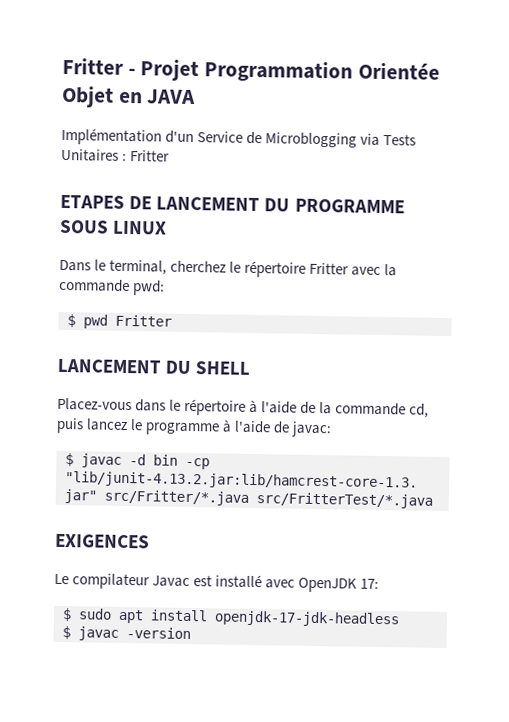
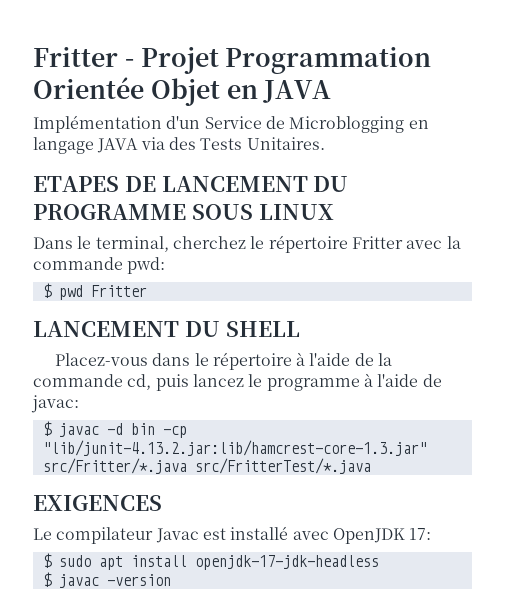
- Implémentation d'un Service de Microblogging via Tests Unitaires : Fritter
+ Implémentation d'un Service de Microblogging en langage JAVA via des Tests Unitaires.

